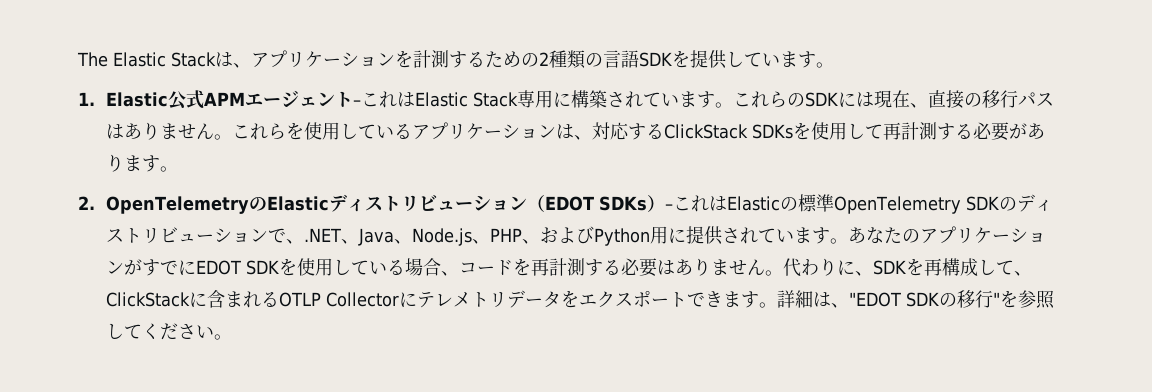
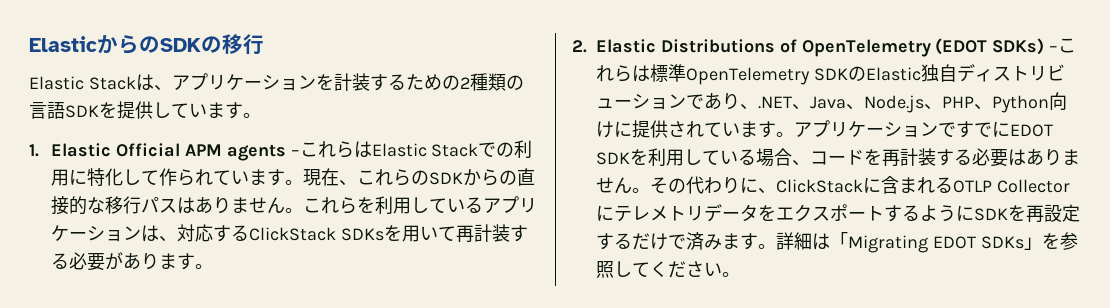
- The Elastic Stackは、アプリケーションを計測するための2種類の言語SDKを提供しています。
+ ElasticからのSDKの移行
+ Elastic Stackは、アプリケーションを計装するための2種類の言語SDKを提供しています。
- 1. Elastic公式APMエージェント–これはElastic Stack専用に構築されています。これらのSDKには現在、直接の移行パスはありません。
+ 1. Elastic Official APM agents –これらはElastic Stackでの利用に特化して作られています。現在、これらのSDKからの直接的な移行パスはありません。
- これらを使用しているアプリケーションは、対応するClickStack SDKsを使用して再計測する必要があります。
+ これらを利用しているアプリケーションは、対応するClickStack SDKsを用いて再計装する必要があります。
- 2. OpenTelemetryのElasticディストリビューション（EDOT SDKs）–これはElasticの標準OpenTelemetry SDKのディストリビューションで、.NET、Java、Node.js、PHP、およびPython用に提供されています。
+ 2. Elastic Distributions of OpenTelemetry (EDOT SDKs) –これらは標準OpenTelemetry SDKのElastic独自ディストリビューションであり、.NET、Java、Node.js、PHP、Python向けに提供されています。
- あなたのアプリケーションがすでにEDOT SDKを使用している場合、コードを再計測する必要はありません。
+ アプリケーションですでにEDOT SDKを利用している場合、コードを再計装する必要はありません。
- 代わりに、SDKを再構成して、ClickStackに含まれるOTLP Collectorにテレメトリデータをエクスポートできます。詳細は、"EDOT SDKの移行"を参照してください。
+ その代わりに、ClickStackに含まれるOTLP CollectorにテレメトリデータをエクスポートするようにSDKを再設定するだけで済みます。詳細は「Migrating EDOT SDKs」を参照してください。

